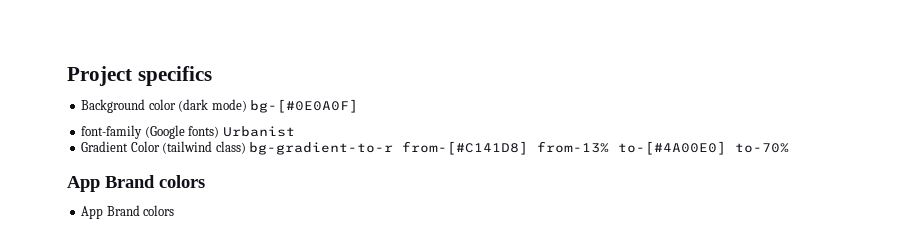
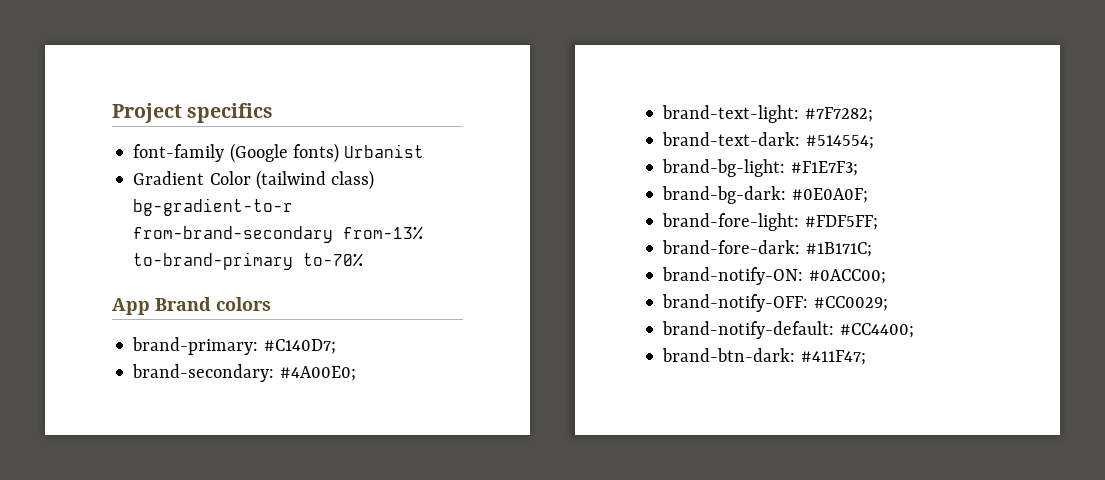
- Background color (dark mode) bg-[#0E0A0F]
- Gradient Color (tailwind class) bg-gradient-to-r from-[#C141D8] from-13% to-[#4A00E0] to-70%
+ Gradient Color (tailwind class) bg-gradient-to-r from-brand-secondary from-13% to-brand-primary to-70%
  App Brand colors
- App Brand colors
+ brand-primary: #C140D7;
+ brand-secondary: #4A00E0;
+ brand-text-light: #7F7282;
+ brand-text-dark: #514554;
+ brand-bg-light: #F1E7F3;
+ brand-bg-dark: #0E0A0F;
+ brand-fore-light: #FDF5FF;
+ brand-fore-dark: #1B171C;
+ brand-notify-ON: #0ACC00;
+ brand-notify-OFF: #CC0029;
+ brand-notify-default: #CC4400;
+ brand-btn-dark: #411F47;

